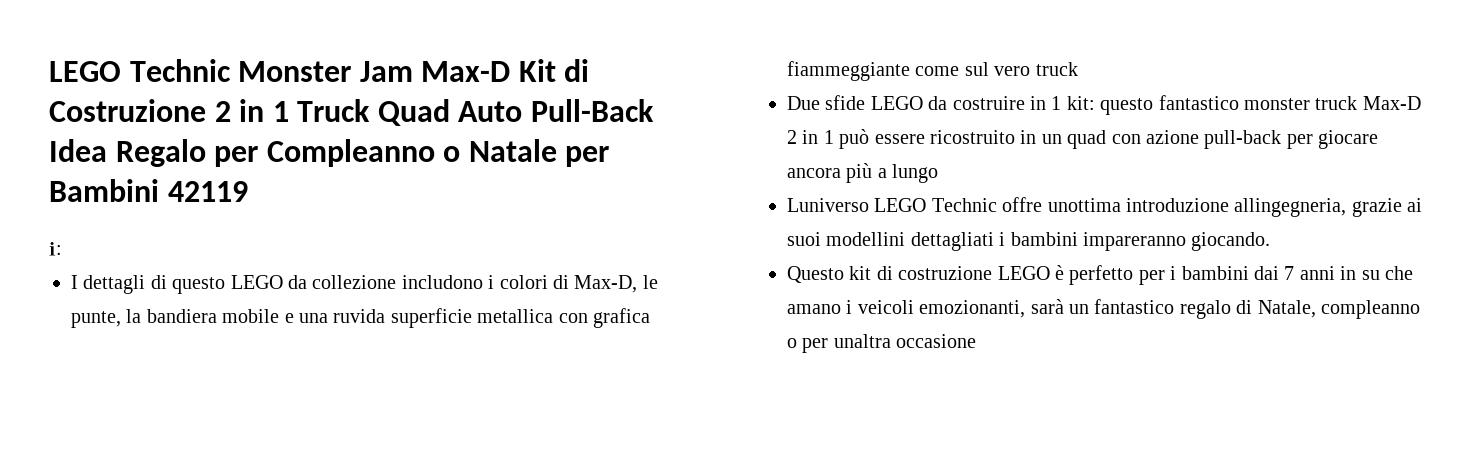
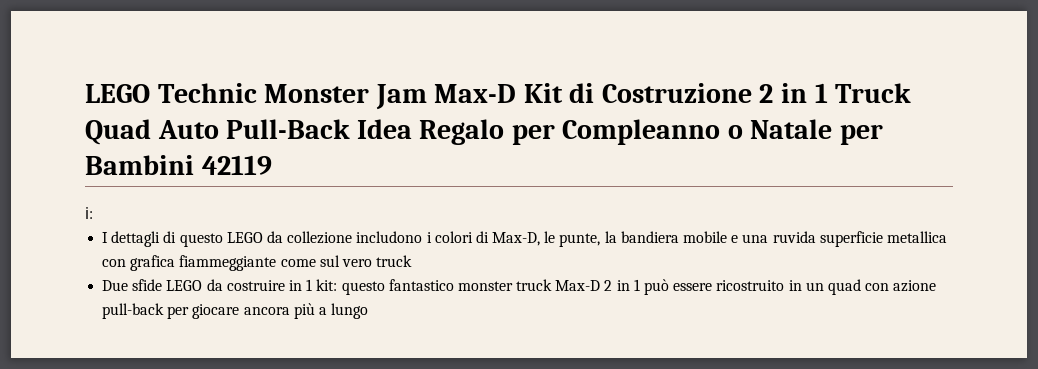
- Luniverso LEGO Technic offre unottima introduzione allingegneria, grazie ai suoi modellini dettagliati i bambini impareranno giocando.
- Questo kit di costruzione LEGO è perfetto per i bambini dai 7 anni in su che amano i veicoli emozionanti, sarà un fantastico regalo di Natale, compleanno o per unaltra occasione

